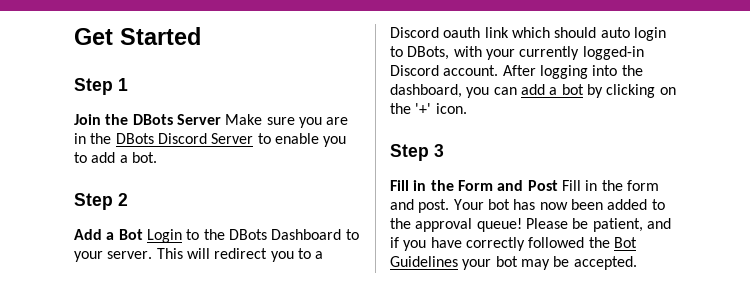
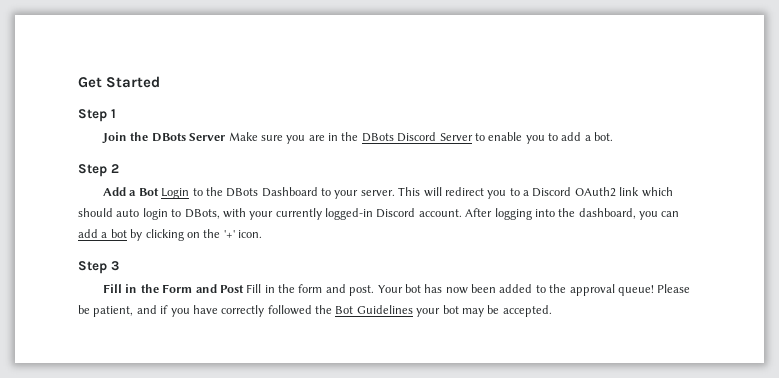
- This will redirect you to a Discord oauth link which should auto login to DBots, with your currently logged-in Discord account.
+ This will redirect you to a Discord OAuth2 link which should auto login to DBots, with your currently logged-in Discord account.

